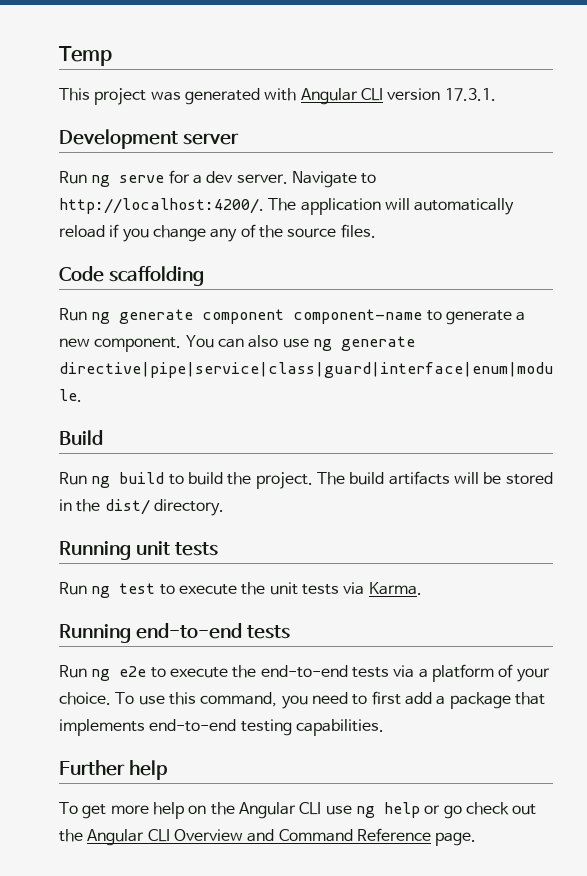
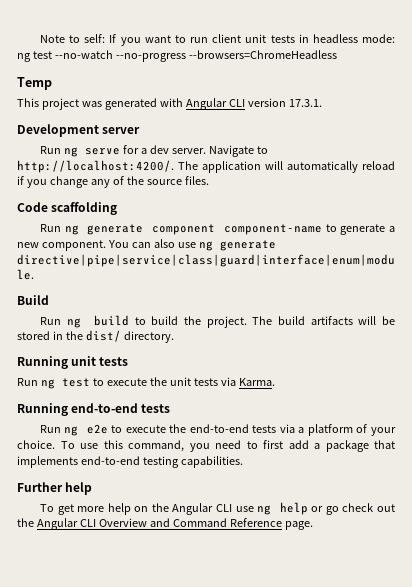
+ Note to self: If you want to run client unit tests in headless mode: ng test --no-watch --no-progress --browsers=ChromeHeadless

